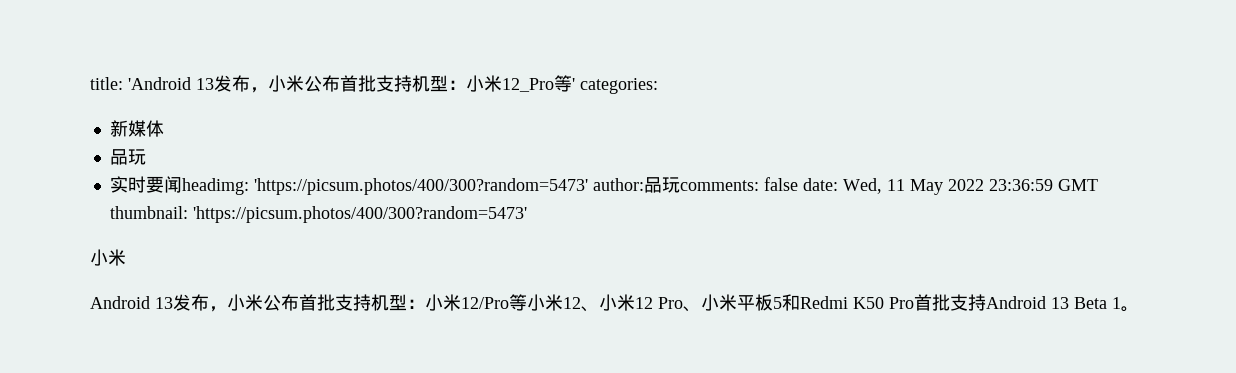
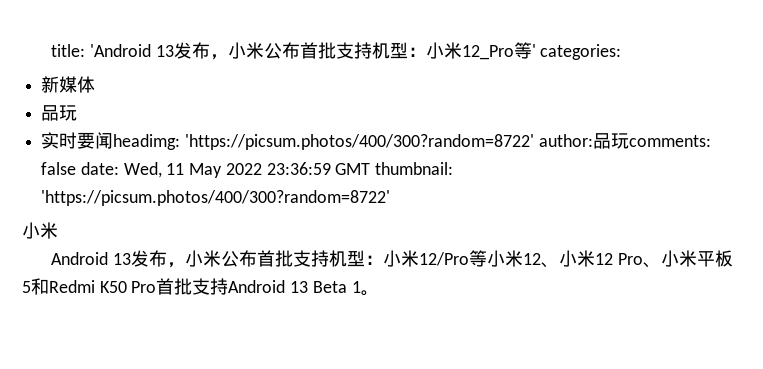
- 实时要闻headimg: 'https://picsum.photos/400/300?random=5473' author:品玩comments: false date: Wed, 11 May 2022 23:36:59 GMT thumbnail: 'https://picsum.photos/400/300?random=5473'
+ 实时要闻headimg: 'https://picsum.photos/400/300?random=8722' author:品玩comments: false date: Wed, 11 May 2022 23:36:59 GMT thumbnail: 'https://picsum.photos/400/300?random=8722'

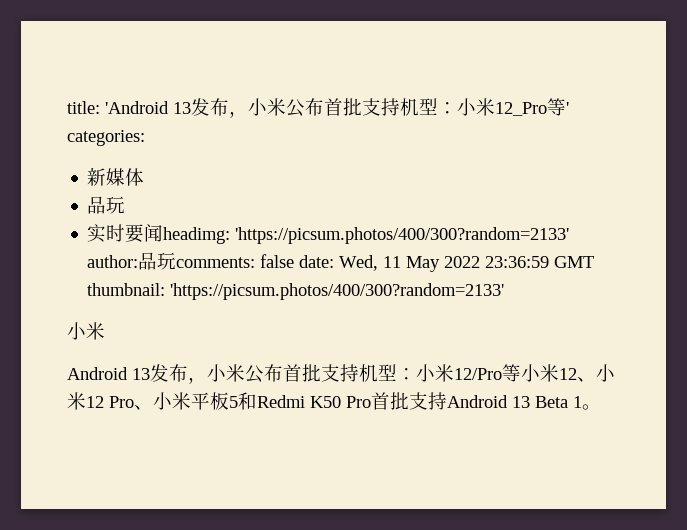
- 实时要闻headimg: 'https://picsum.photos/400/300?random=8722' author:品玩comments: false date: Wed, 11 May 2022 23:36:59 GMT thumbnail: 'https://picsum.photos/400/300?random=8722'
+ 实时要闻headimg: 'https://picsum.photos/400/300?random=2133' author:品玩comments: false date: Wed, 11 May 2022 23:36:59 GMT thumbnail: 'https://picsum.photos/400/300?random=2133'

